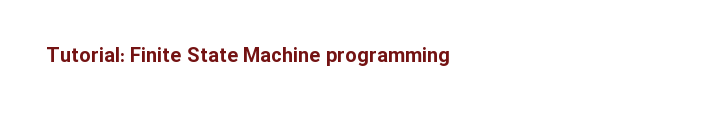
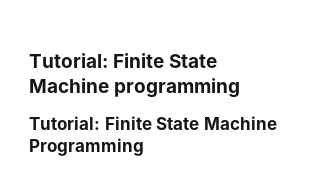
+ Tutorial: Finite State Machine Programming

